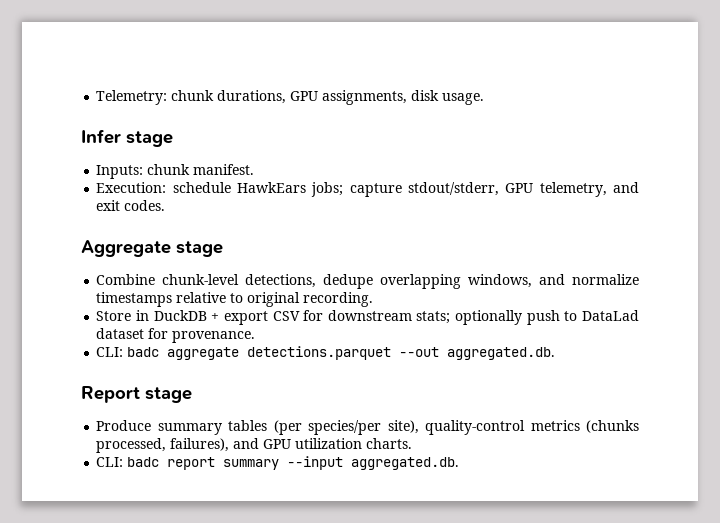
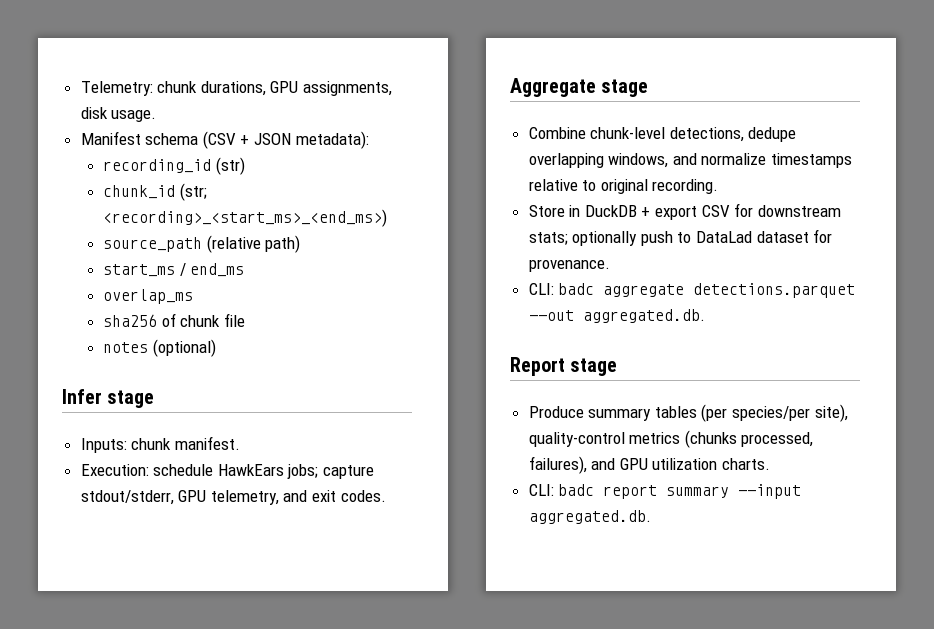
+ Manifest schema (CSV + JSON metadata):
+ recording_id (str)
+ chunk_id (str; <recording>_<start_ms>_<end_ms>)
+ source_path (relative path)
+ start_ms / end_ms
+ overlap_ms
+ sha256 of chunk file
+ notes (optional)

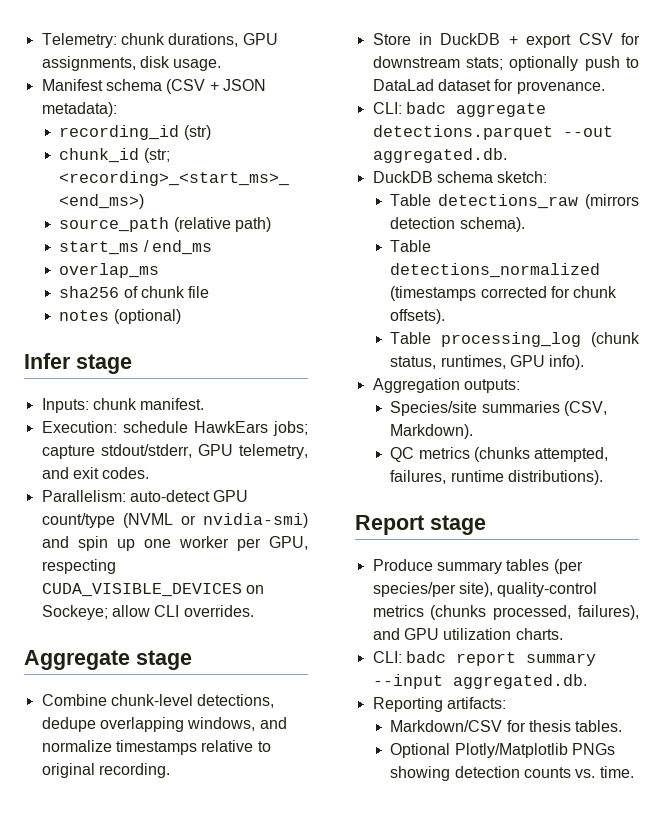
+ Parallelism: auto-detect GPU count/type (NVML or nvidia-smi) and spin up one worker per GPU, respecting CUDA_VISIBLE_DEVICES on Sockeye; allow CLI overrides.
+ DuckDB schema sketch:
+ Table detections_raw (mirrors detection schema).
+ Table detections_normalized (timestamps corrected for chunk offsets).
+ Table processing_log (chunk status, runtimes, GPU info).
+ Aggregation outputs:
+ Species/site summaries (CSV, Markdown).
+ QC metrics (chunks attempted, failures, runtime distributions).
+ Reporting artifacts:
+ Markdown/CSV for thesis tables.
+ Optional Plotly/Matplotlib PNGs showing detection counts vs. time.

